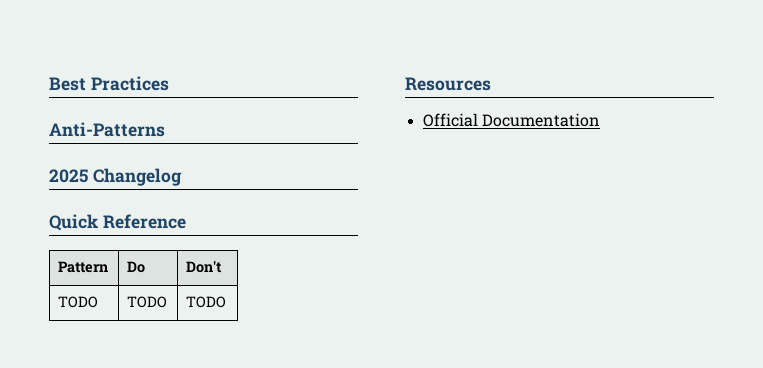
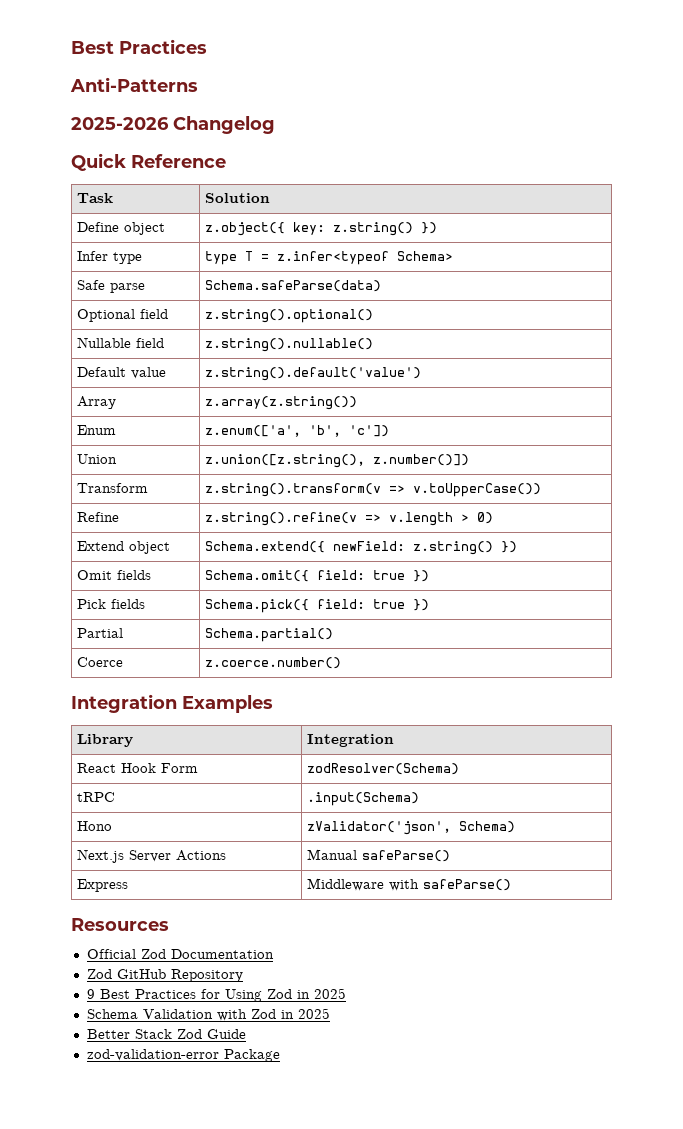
- 2025 Changelog
+ 2025-2026 Changelog
- Pattern | Do | Don't
- TODO | TODO | TODO
+ Task | Solution
+ Define object | z.object({ key: z.string() })
+ Infer type | type T = z.infer<typeof Schema>
+ Safe parse | Schema.safeParse(data)
+ Optional field | z.string().optional()
+ Nullable field | z.string().nullable()
+ Default value | z.string().default('value')
+ Array | z.array(z.string())
+ Enum | z.enum(['a', 'b', 'c'])
+ Union | z.union([z.string(), z.number()])
+ Transform | z.string().transform(v => v.toUpperCase())
+ Refine | z.string().refine(v => v.length > 0)
+ Extend object | Schema.extend({ newField: z.string() })
+ Omit fields | Schema.omit({ field: true })
+ Pick fields | Schema.pick({ field: true })
+ Partial | Schema.partial()
+ Coerce | z.coerce.number()
+ Integration Examples
+ Library | Integration
+ React Hook Form | zodResolver(Schema)
+ tRPC | .input(Schema)
+ Hono | zValidator('json', Schema)
+ Next.js Server Actions | Manual safeParse()
+ Express | Middleware with safeParse()
- Official Documentation
+ Official Zod Documentation
+ Zod GitHub Repository
+ 9 Best Practices for Using Zod in 2025
+ Schema Validation with Zod in 2025
+ Better Stack Zod Guide
+ zod-validation-error Package

